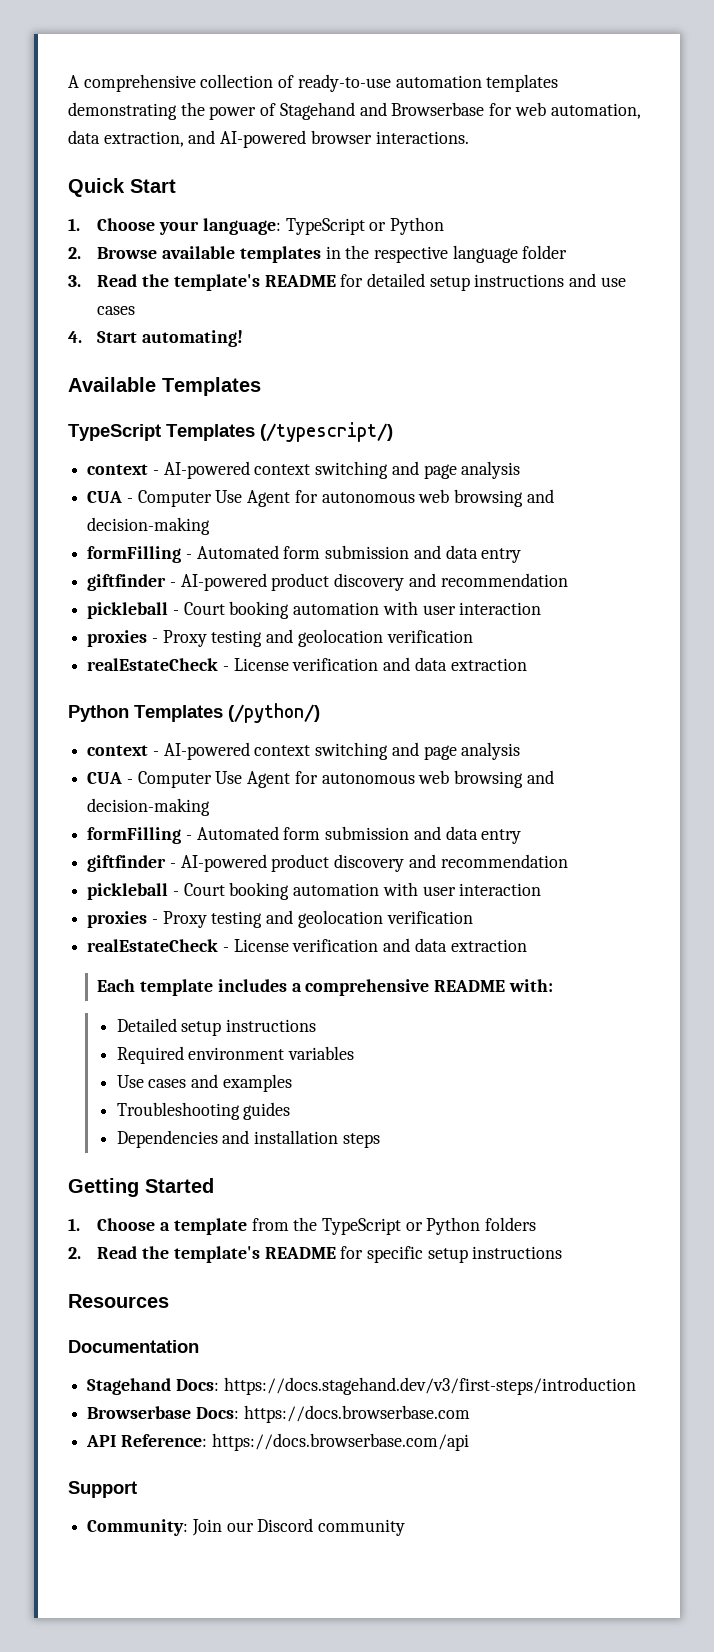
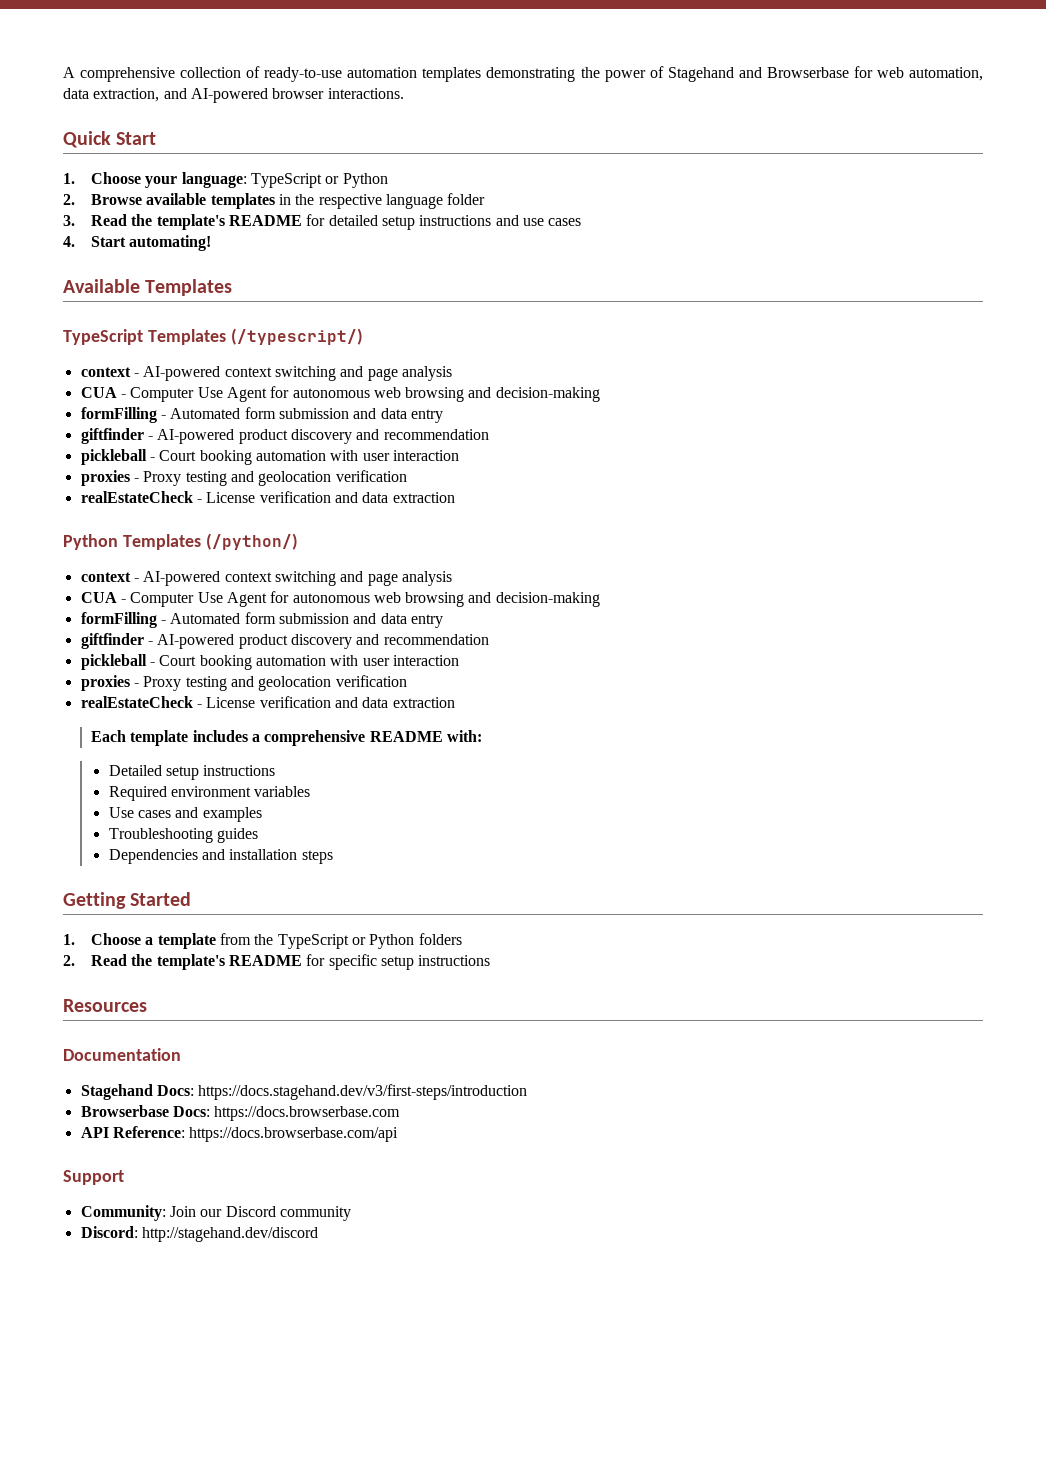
+ Discord: http://stagehand.dev/discord

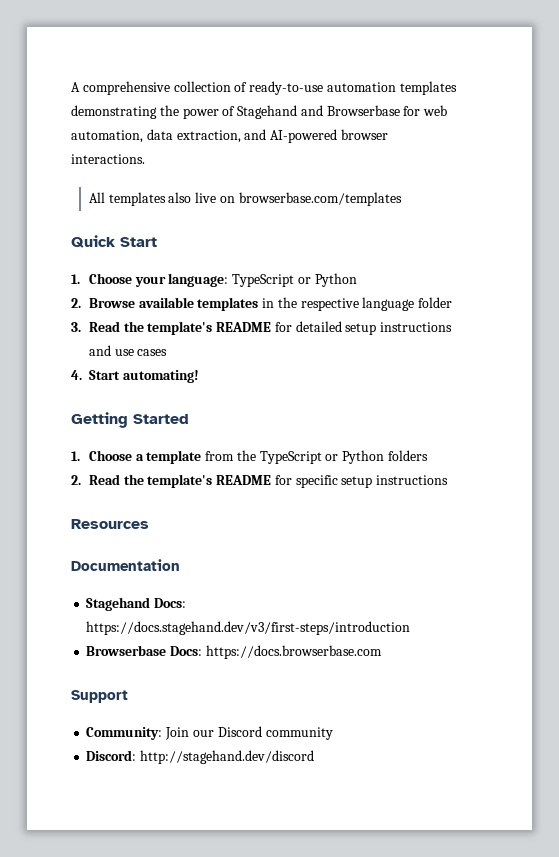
+ All templates also live on browserbase.com/templates
- Available Templates
- TypeScript Templates (/typescript/)
- context - AI-powered context switching and page analysis
- CUA - Computer Use Agent for autonomous web browsing and decision-making
- formFilling - Automated form submission and data entry
- giftfinder - AI-powered product discovery and recommendation
- pickleball - Court booking automation with user interaction
- proxies - Proxy testing and geolocation verification
- realEstateCheck - License verification and data extraction
- Python Templates (/python/)
- context - AI-powered context switching and page analysis
- CUA - Computer Use Agent for autonomous web browsing and decision-making
- formFilling - Automated form submission and data entry
- giftfinder - AI-powered product discovery and recommendation
- pickleball - Court booking automation with user interaction
- proxies - Proxy testing and geolocation verification
- realEstateCheck - License verification and data extraction
- Each template includes a comprehensive README with:
- Detailed setup instructions
- Required environment variables
- Use cases and examples
- Troubleshooting guides
- Dependencies and installation steps
- API Reference: https://docs.browserbase.com/api

